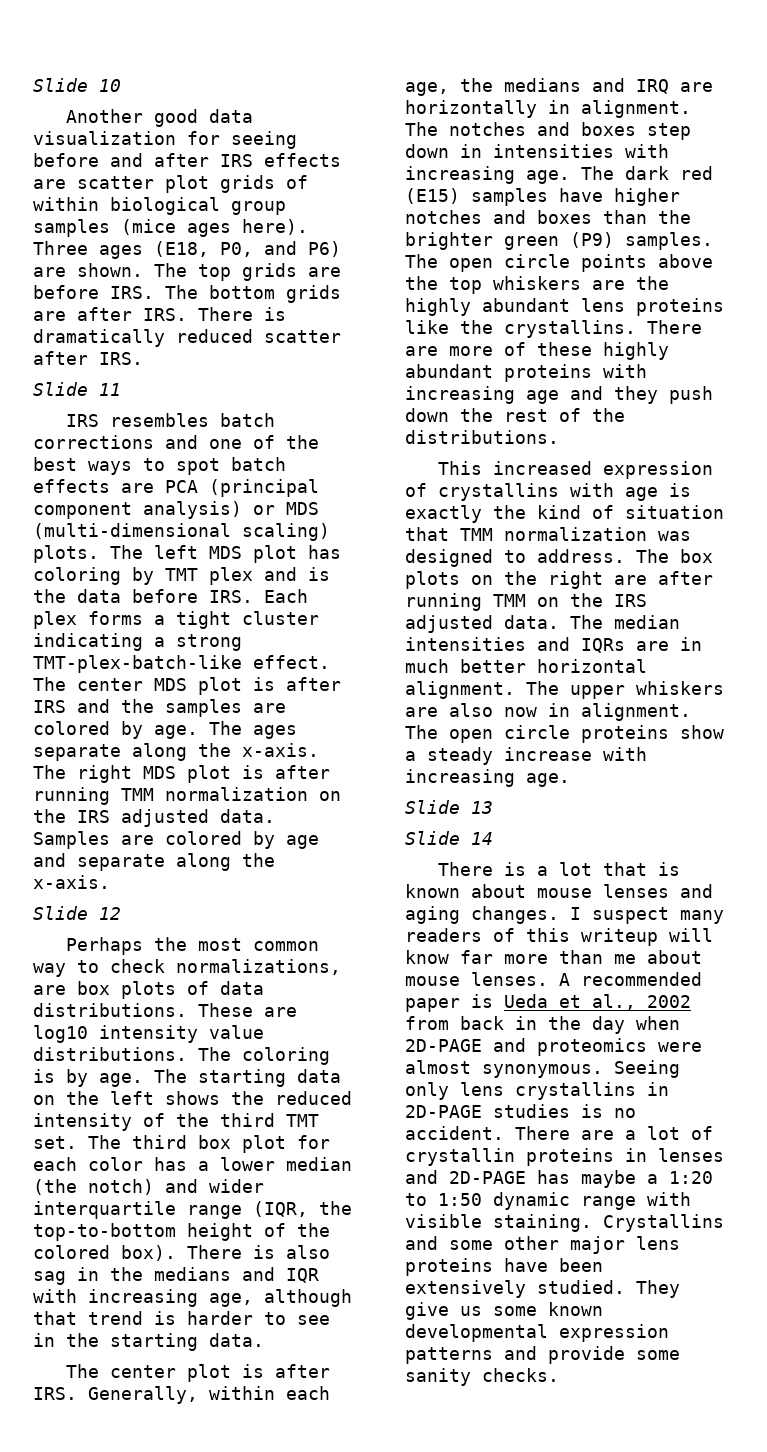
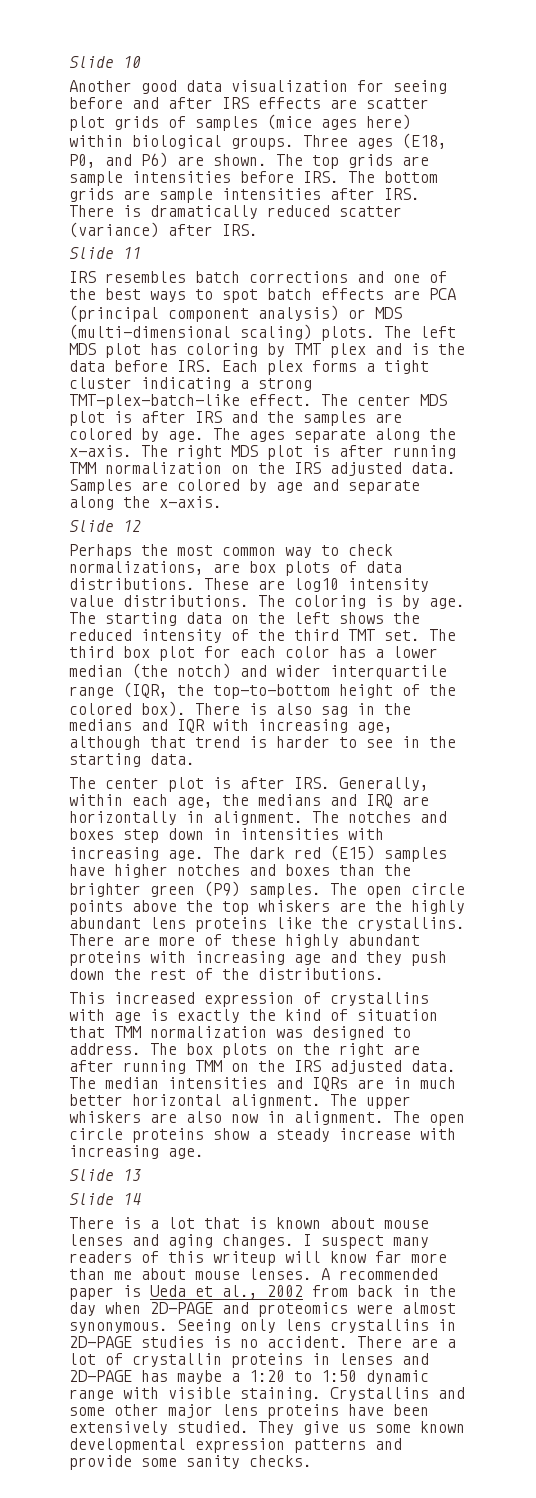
- Another good data visualization for seeing before and after IRS effects are scatter plot grids of within biological group samples (mice ages here).
+ Another good data visualization for seeing before and after IRS effects are scatter plot grids of samples (mice ages here) within biological groups.
- The top grids are before IRS. The bottom grids are after IRS. There is dramatically reduced scatter after IRS.
+ The top grids are sample intensities before IRS. The bottom grids are sample intensities after IRS. There is dramatically reduced scatter (variance) after IRS.

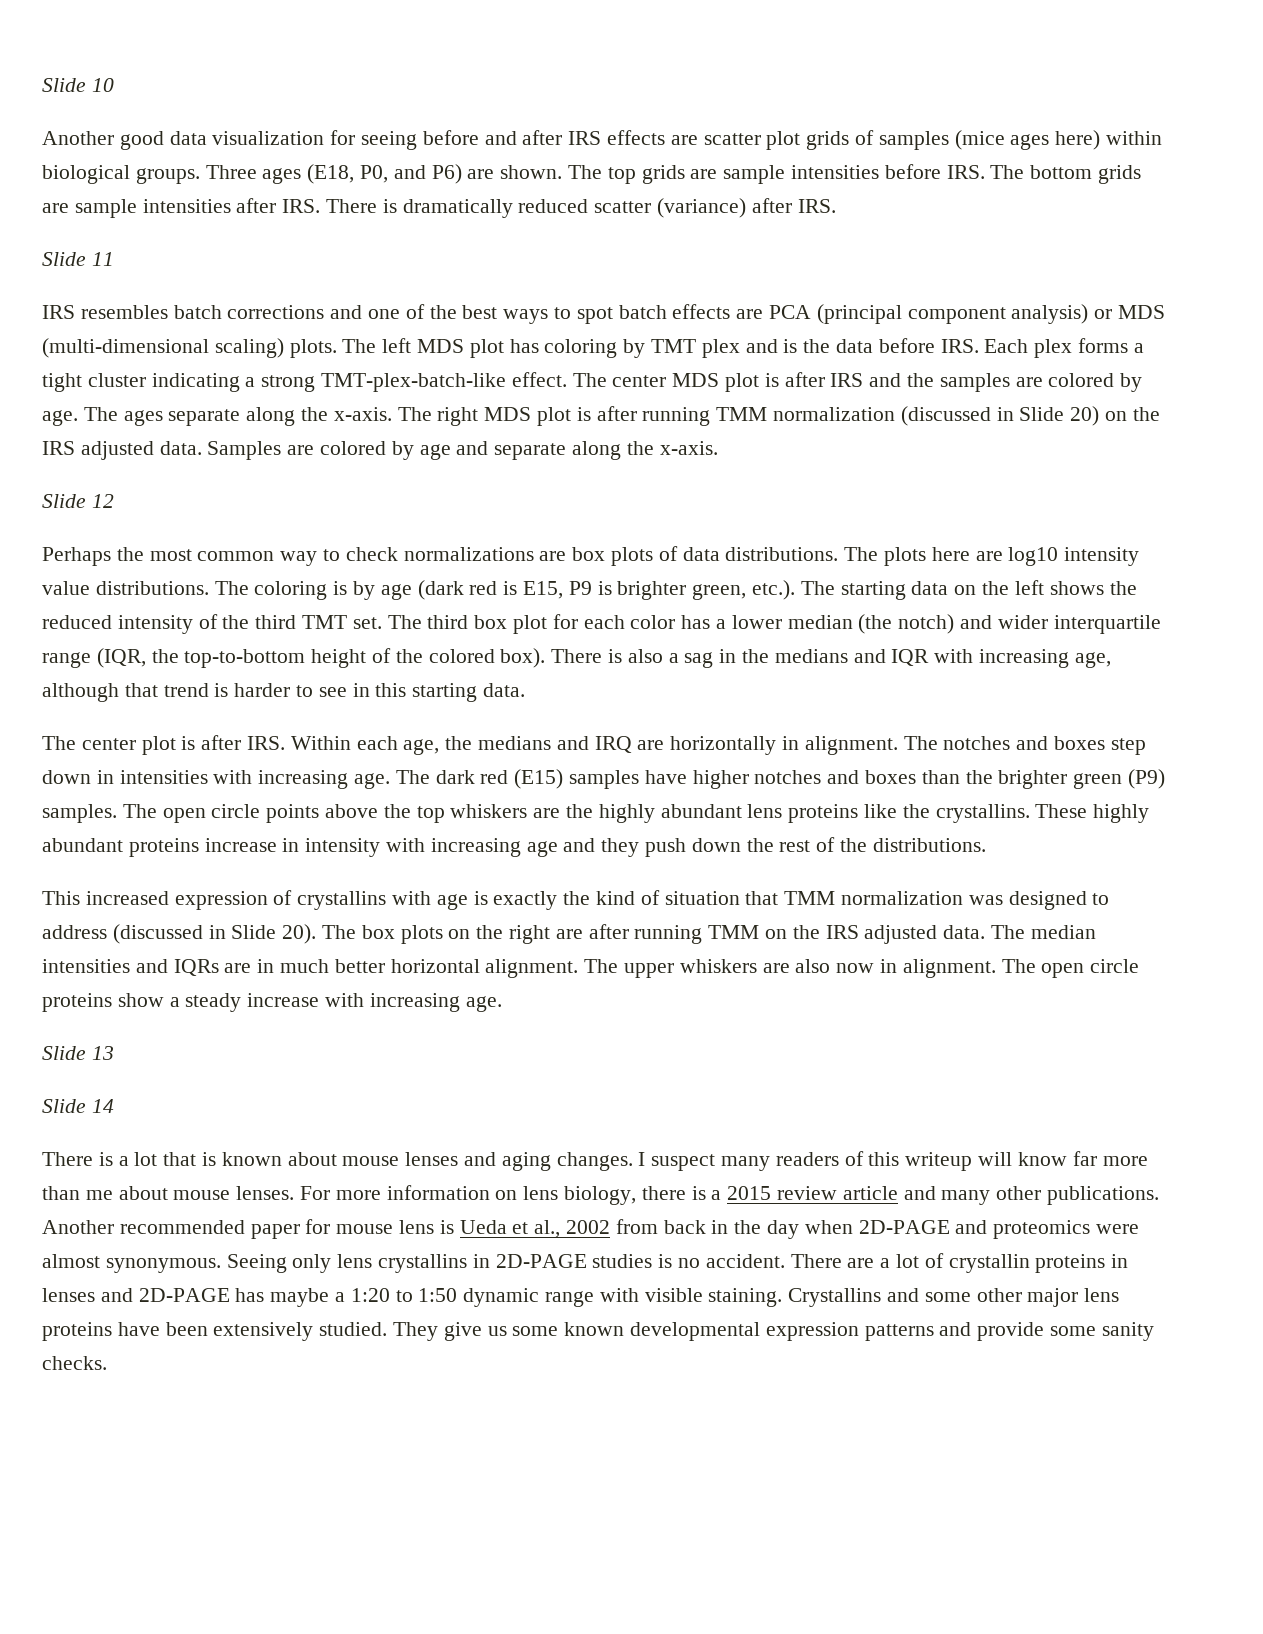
- The right MDS plot is after running TMM normalization on the IRS adjusted data.
+ The right MDS plot is after running TMM normalization (discussed in Slide 20) on the IRS adjusted data.
- Perhaps the most common way to check normalizations, are box plots of data distributions.
+ Perhaps the most common way to check normalizations are box plots of data distributions.
- These are log10 intensity value distributions.
+ The plots here are log10 intensity value distributions.
- The coloring is by age. The starting data on the left shows the reduced intensity of the third TMT set.
+ The coloring is by age (dark red is E15, P9 is brighter green, etc.). The starting data on the left shows the reduced intensity of the third TMT set.
- There is also sag in the medians and IQR with increasing age, although that trend is harder to see in the starting data.
+ There is also a sag in the medians and IQR with increasing age, although that trend is harder to see in this starting data.
- The center plot is after IRS. Generally, within each age, the medians and IRQ are horizontally in alignment.
+ The center plot is after IRS. Within each age, the medians and IRQ are horizontally in alignment.
- There are more of these highly abundant proteins with increasing age and they push down the rest of the distributions.
+ These highly abundant proteins increase in intensity with increasing age and they push down the rest of the distributions.
- This increased expression of crystallins with age is exactly the kind of situation that TMM normalization was designed to address.
+ This increased expression of crystallins with age is exactly the kind of situation that TMM normalization was designed to address (discussed in Slide 20).
- A recommended paper is Ueda et al., 2002 from back in the day when 2D-PAGE and proteomics were almost synonymous.
+ For more information on lens biology, there is a 2015 review article and many other publications. Another recommended paper for mouse lens is Ueda et al., 2002 from back in the day when 2D-PAGE and proteomics were almost synonymous.

